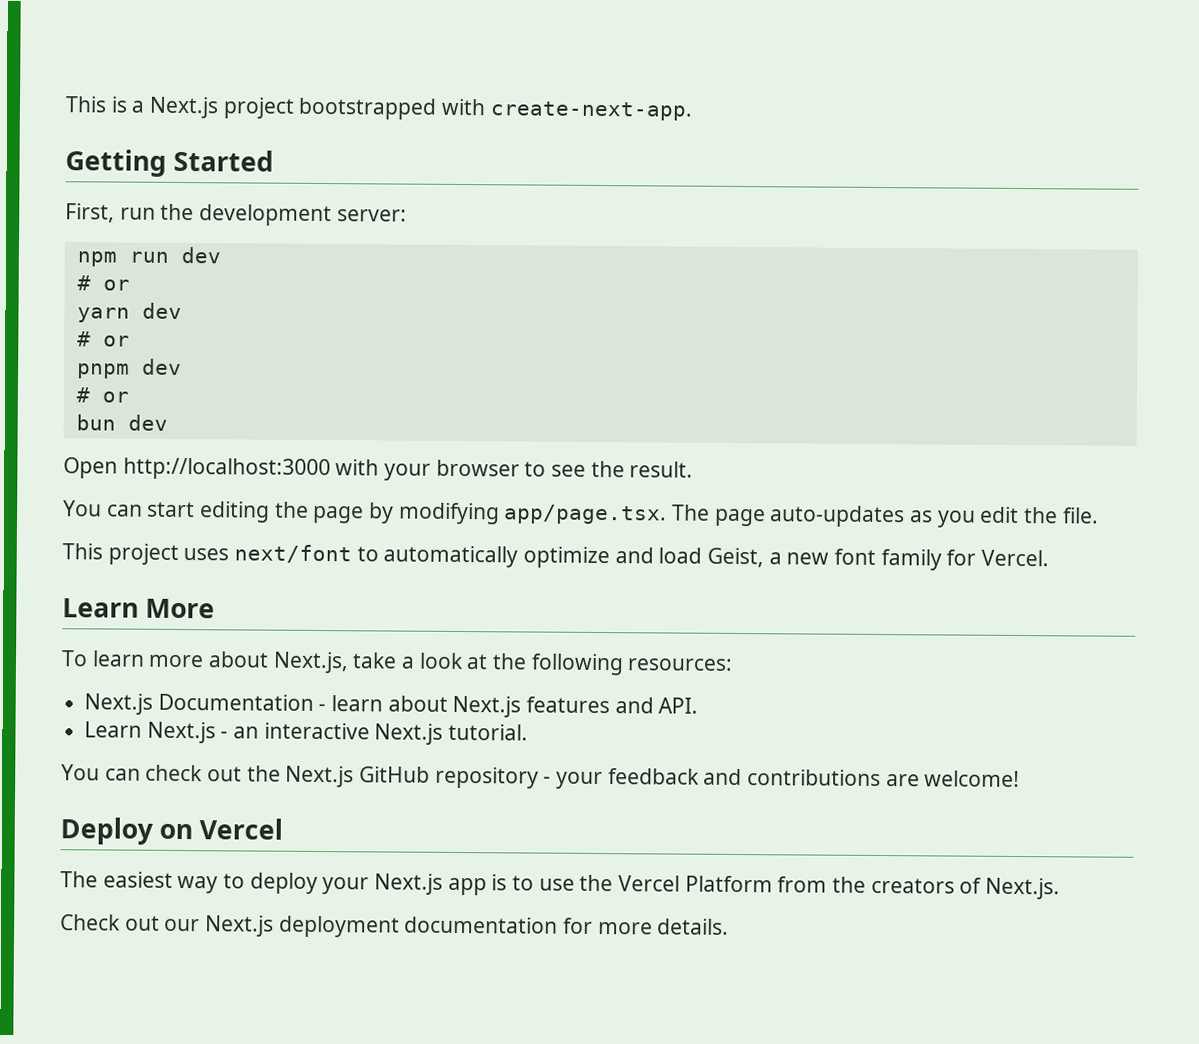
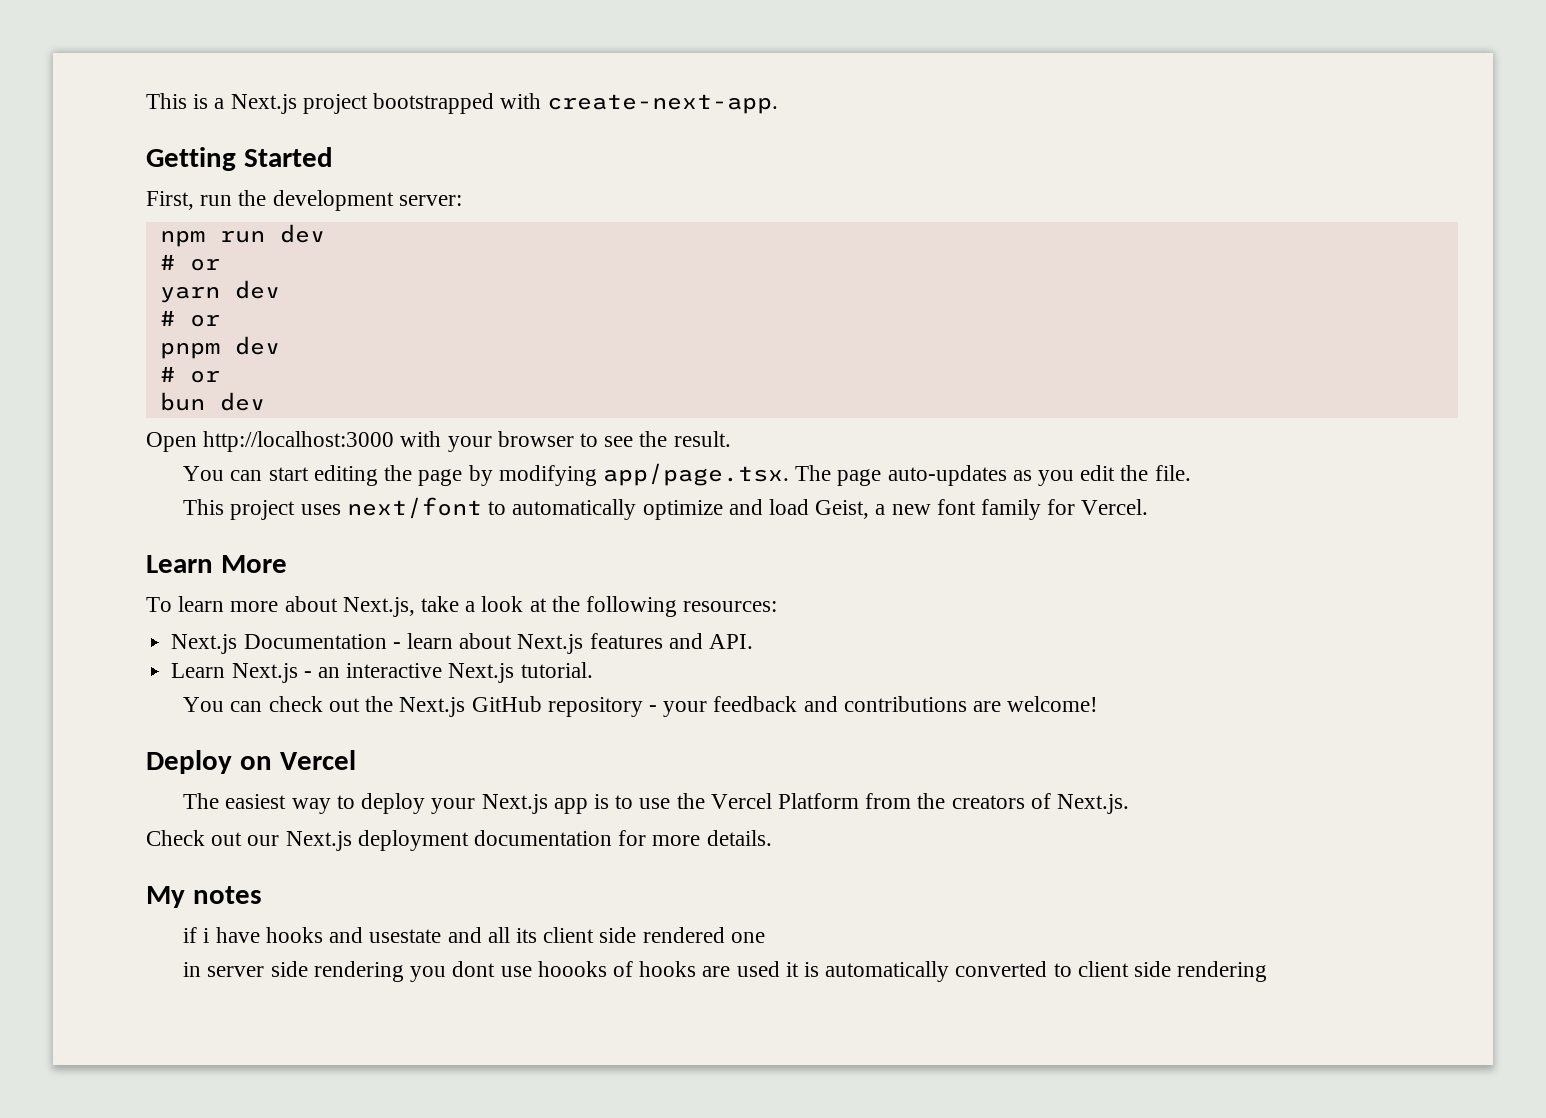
+ My notes
+ if i have hooks and usestate and all its client side rendered one
+ in server side rendering you dont use hoooks of hooks are used it is automatically converted to client side rendering

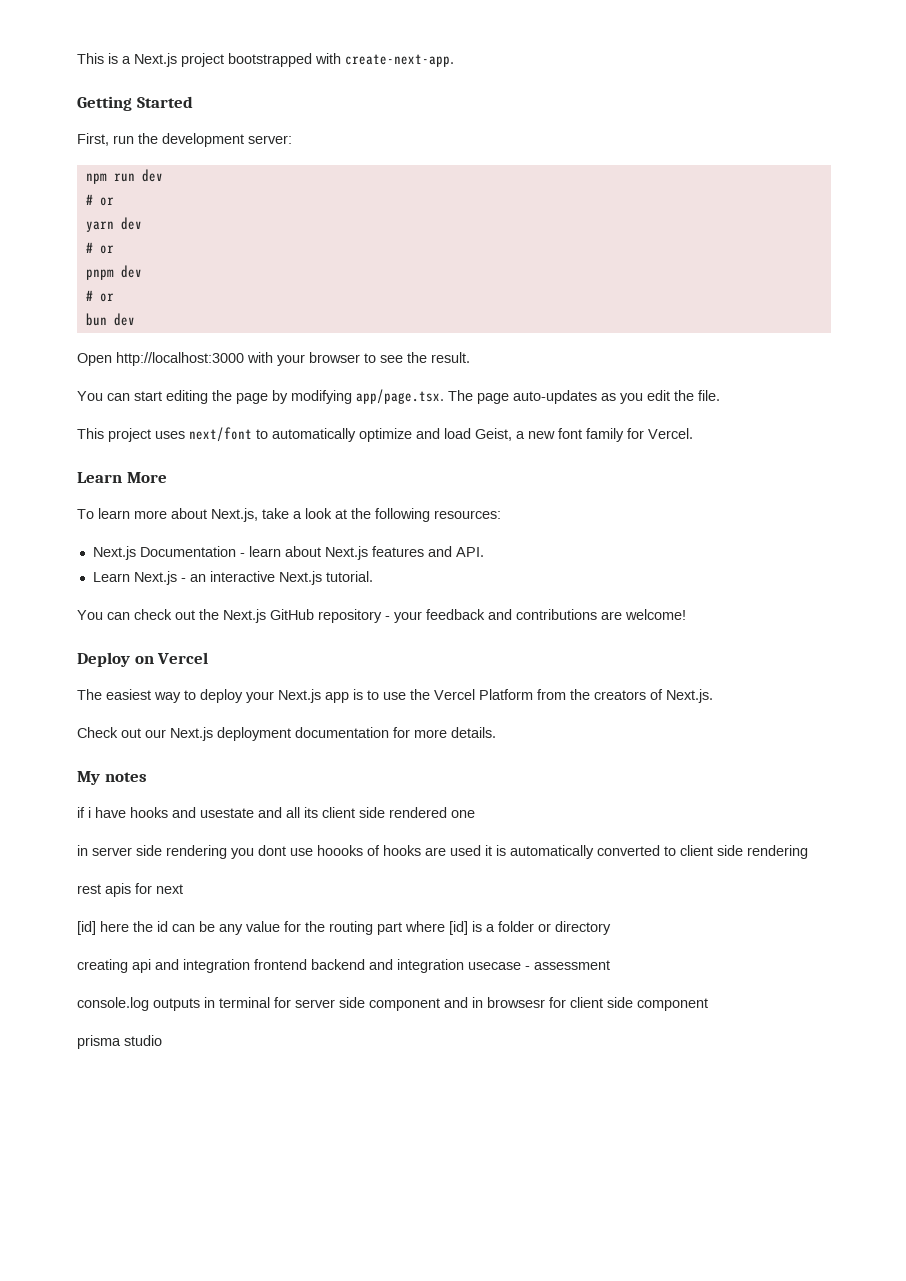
+ rest apis for next
+ [id] here the id can be any value for the routing part where [id] is a folder or directory
+ creating api and integration frontend backend and integration usecase - assessment
+ console.log outputs in terminal for server side component and in browsesr for client side component
+ prisma studio

